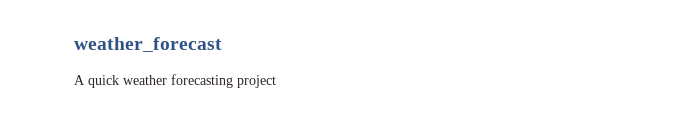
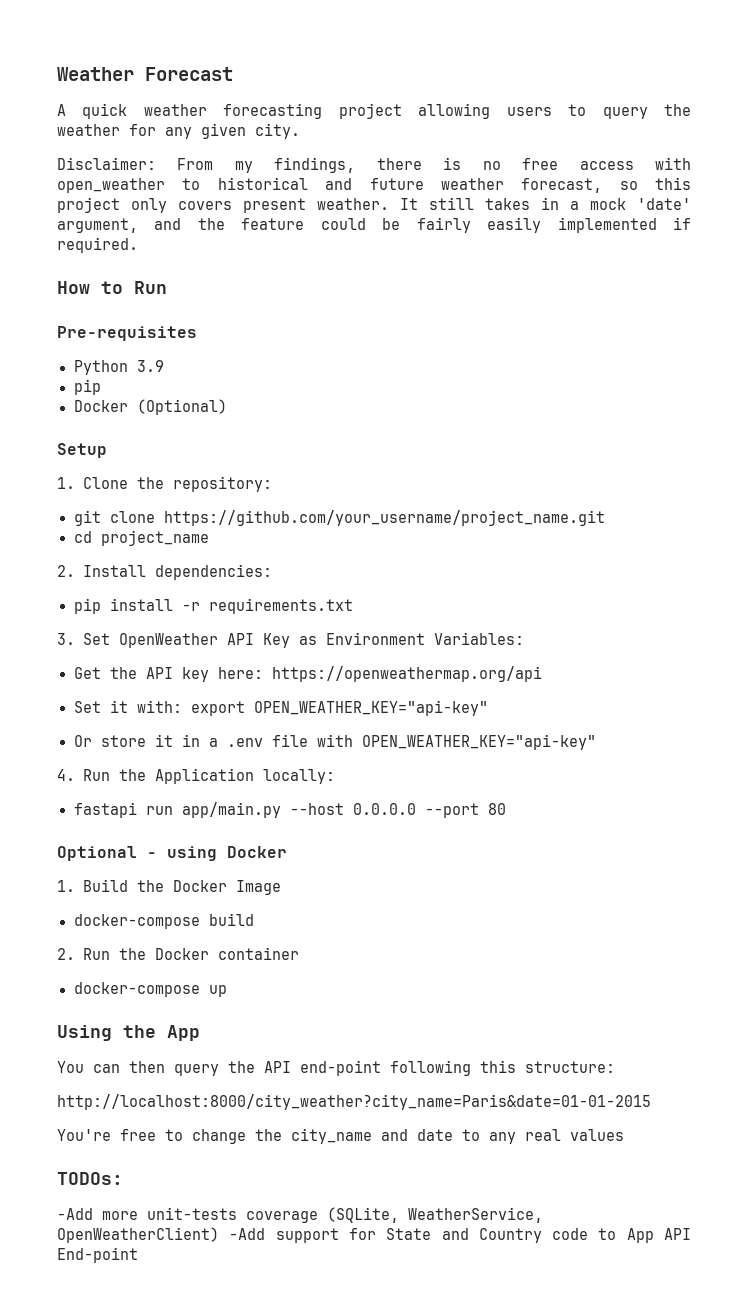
- weather_forecast
+ Weather Forecast
- A quick weather forecasting project
+ A quick weather forecasting project allowing users to query the weather for any given city.
+ Disclaimer: From my findings, there is no free access with open_weather to historical and future weather forecast, so this project only covers present weather. It still takes in a mock 'date' argument, and the feature could be fairly easily implemented if required.
+ How to Run
+ Pre-requisites
+ Python 3.9
+ pip
+ Docker (Optional)
+ Setup
+ 1. Clone the repository:
+ git clone https://github.com/your_username/project_name.git
+ cd project_name
+ 2. Install dependencies:
+ pip install -r requirements.txt
+ 3. Set OpenWeather API Key as Environment Variables:
+ Get the API key here: https://openweathermap.org/api
+ Set it with: export OPEN_WEATHER_KEY="api-key"
+ Or store it in a .env file with OPEN_WEATHER_KEY="api-key"
+ 4. Run the Application locally:
+ fastapi run app/main.py --host 0.0.0.0 --port 80
+ Optional - using Docker
+ 1. Build the Docker Image
+ docker-compose build
+ 2. Run the Docker container
+ docker-compose up
+ Using the App
+ You can then query the API end-point following this structure:
+ http://localhost:8000/city_weather?city_name=Paris&date=01-01-2015
+ You're free to change the city_name and date to any real values
+ TODOs:
+ -Add more unit-tests coverage (SQLite, WeatherService, OpenWeatherClient) -Add support for State and Country code to App API End-point

